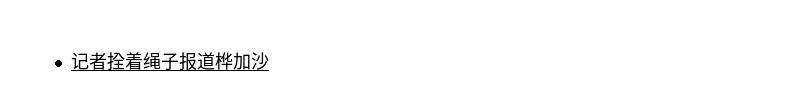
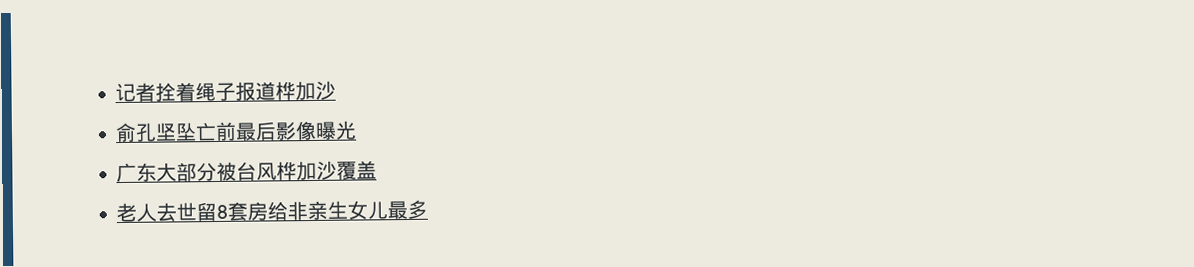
+ 俞孔坚坠亡前最后影像曝光
+ 广东大部分被台风桦加沙覆盖
+ 老人去世留8套房给非亲生女儿最多

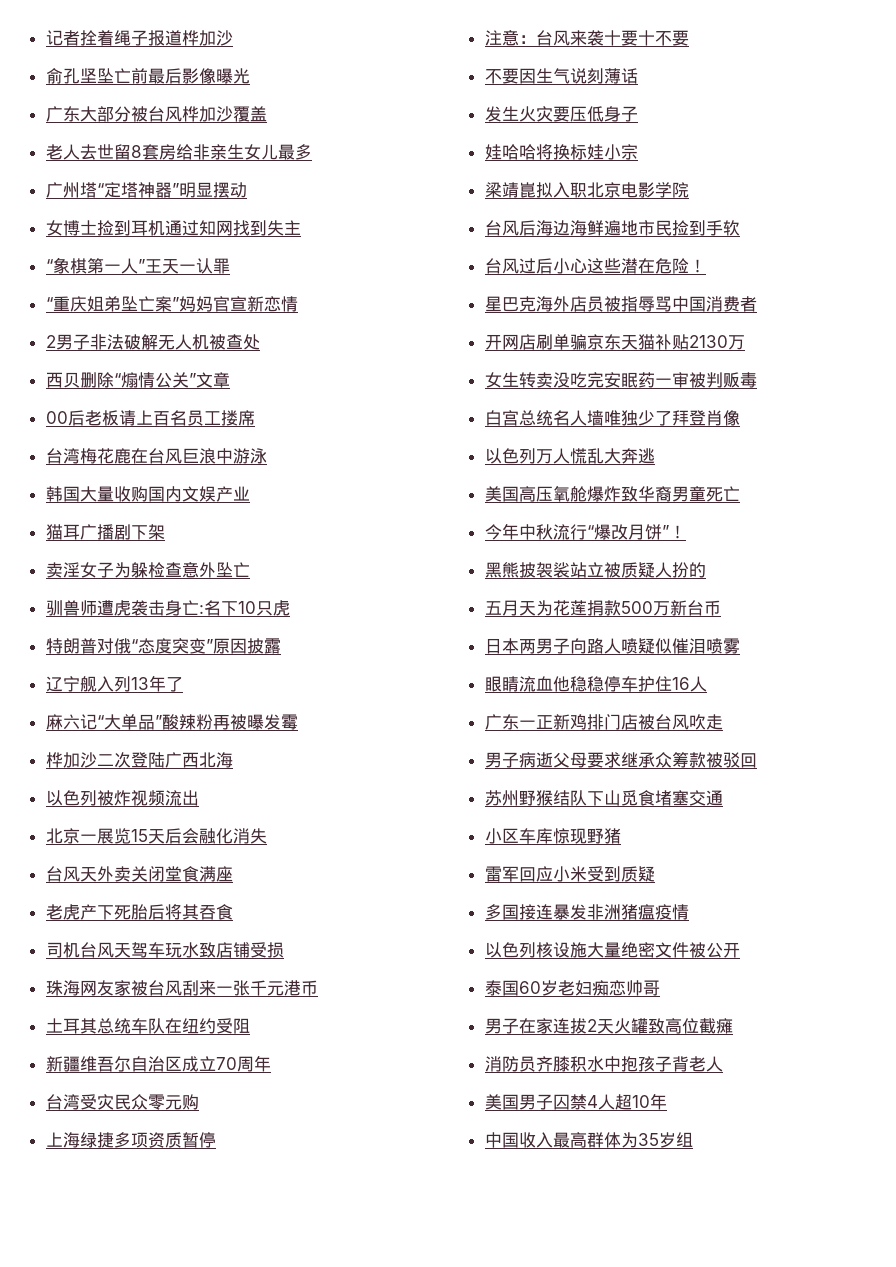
+ 广州塔“定塔神器”明显摆动
+ 女博士捡到耳机通过知网找到失主
+ “象棋第一人”王天一认罪
+ “重庆姐弟坠亡案”妈妈官宣新恋情
+ 2男子非法破解无人机被查处
+ 西贝删除“煽情公关”文章
+ 00后老板请上百名员工搂席
+ 台湾梅花鹿在台风巨浪中游泳
+ 韩国大量收购国内文娱产业
+ 猫耳广播剧下架
+ 卖淫女子为躲检查意外坠亡
+ 驯兽师遭虎袭击身亡:名下10只虎
+ 特朗普对俄“态度突变”原因披露
+ 辽宁舰入列13年了
+ 麻六记“大单品”酸辣粉再被曝发霉
+ 桦加沙二次登陆广西北海
+ 以色列被炸视频流出
+ 北京一展览15天后会融化消失
+ 台风天外卖关闭堂食满座
+ 老虎产下死胎后将其吞食
+ 司机台风天驾车玩水致店铺受损
+ 珠海网友家被台风刮来一张千元港币
+ 土耳其总统车队在纽约受阻
+ 新疆维吾尔自治区成立70周年
+ 台湾受灾民众零元购
+ 上海绿捷多项资质暂停
+ 注意：台风来袭十要十不要
+ 不要因生气说刻薄话
+ 发生火灾要压低身子
+ 娃哈哈将换标娃小宗
+ 梁靖崑拟入职北京电影学院
+ 台风后海边海鲜遍地市民捡到手软
+ 台风过后小心这些潜在危险！
+ 星巴克海外店员被指辱骂中国消费者
+ 开网店刷单骗京东天猫补贴2130万
+ 女生转卖没吃完安眠药一审被判贩毒
+ 白宫总统名人墙唯独少了拜登肖像
+ 以色列万人慌乱大奔逃
+ 美国高压氧舱爆炸致华裔男童死亡
+ 今年中秋流行“爆改月饼”！
+ 黑熊披袈裟站立被质疑人扮的
+ 五月天为花莲捐款500万新台币
+ 日本两男子向路人喷疑似催泪喷雾
+ 眼睛流血他稳稳停车护住16人
+ 广东一正新鸡排门店被台风吹走
+ 男子病逝父母要求继承众筹款被驳回
+ 苏州野猴结队下山觅食堵塞交通
+ 小区车库惊现野猪
+ 雷军回应小米受到质疑
+ 多国接连暴发非洲猪瘟疫情
+ 以色列核设施大量绝密文件被公开
+ 泰国60岁老妇痴恋帅哥
+ 男子在家连拔2天火罐致高位截瘫
+ 消防员齐膝积水中抱孩子背老人
+ 美国男子囚禁4人超10年
+ 中国收入最高群体为35岁组

